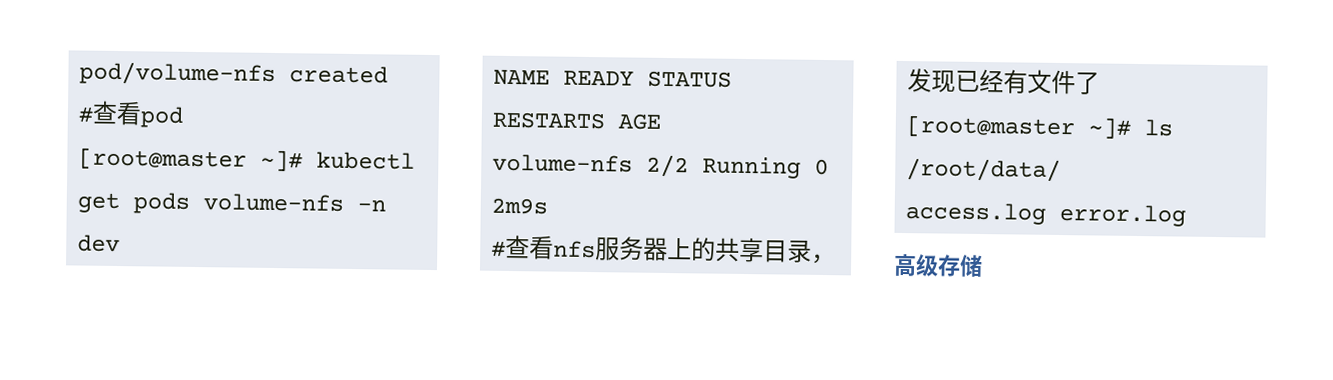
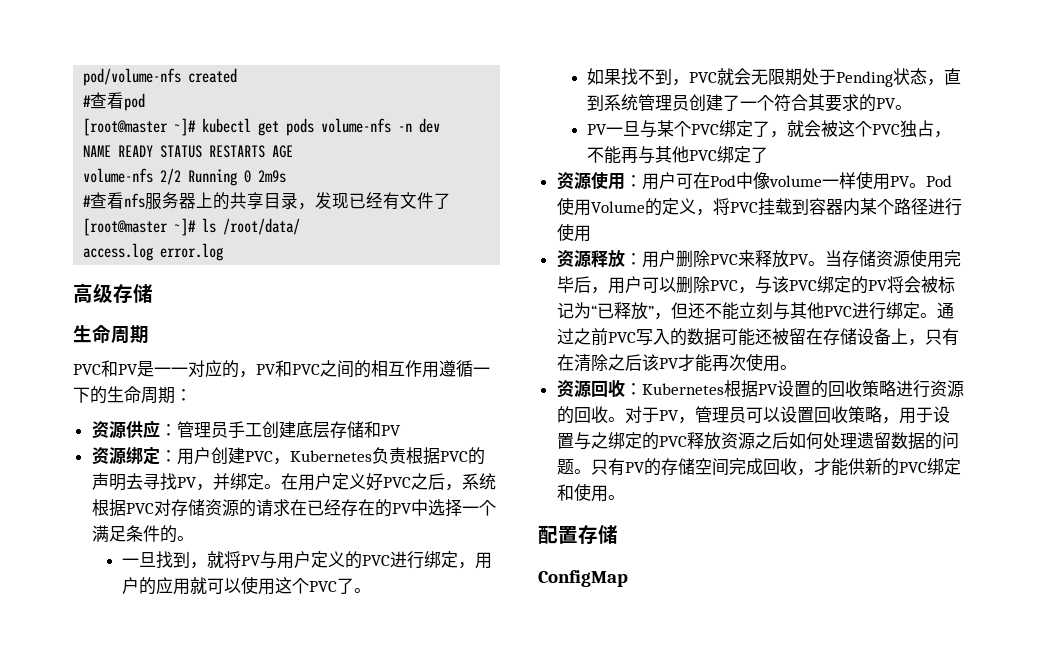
  高级存储
+ 生命周期
+ PVC和PV是一一对应的，PV和PVC之间的相互作用遵循一下的生命周期：
+ 资源供应：管理员手工创建底层存储和PV
+ 资源绑定：用户创建PVC，Kubernetes负责根据PVC的声明去寻找PV，并绑定。在用户定义好PVC之后，系统根据PVC对存储资源的请求在已经存在的PV中选择一个满足条件的。
+ 一旦找到，就将PV与用户定义的PVC进行绑定，用户的应用就可以使用这个PVC了。
+ 如果找不到，PVC就会无限期处于Pending状态，直到系统管理员创建了一个符合其要求的PV。
+ PV一旦与某个PVC绑定了，就会被这个PVC独占，不能再与其他PVC绑定了
+ 资源使用：用户可在Pod中像volume一样使用PV。Pod使用Volume的定义，将PVC挂载到容器内某个路径进行使用
+ 资源释放：用户删除PVC来释放PV。当存储资源使用完毕后，用户可以删除PVC，与该PVC绑定的PV将会被标记为“已释放”，但还不能立刻与其他PVC进行绑定。通过之前PVC写入的数据可能还被留在存储设备上，只有在清除之后该PV才能再次使用。
+ 资源回收：Kubernetes根据PV设置的回收策略进行资源的回收。对于PV，管理员可以设置回收策略，用于设置与之绑定的PVC释放资源之后如何处理遗留数据的问题。只有PV的存储空间完成回收，才能供新的PVC绑定和使用。
+ 配置存储
+ ConfigMap

